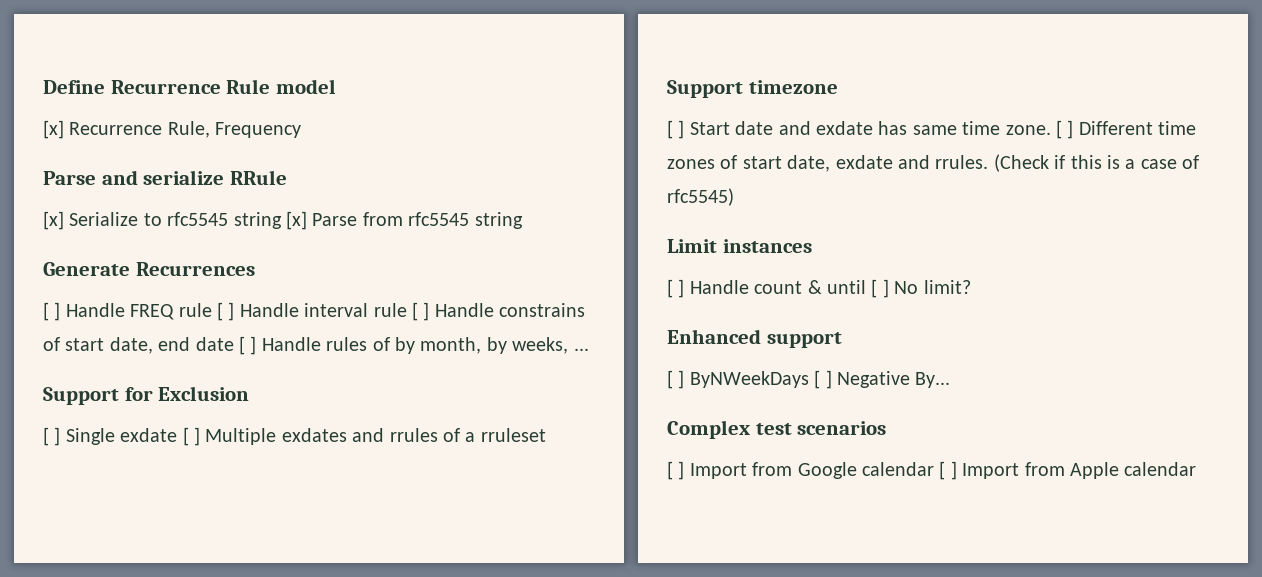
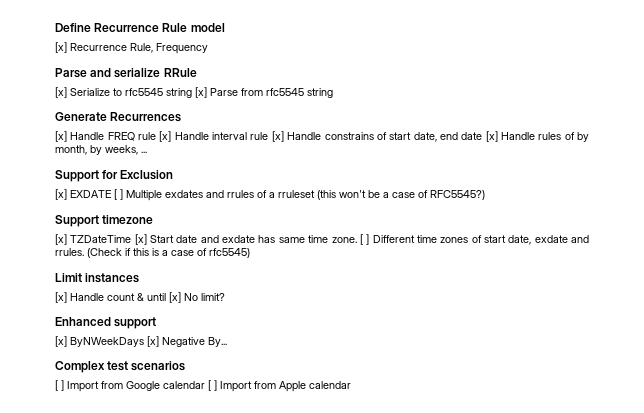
- [ ] Handle FREQ rule [ ] Handle interval rule [ ] Handle constrains of start date, end date [ ] Handle rules of by month, by weeks, ...
+ [x] Handle FREQ rule [x] Handle interval rule [x] Handle constrains of start date, end date [x] Handle rules of by month, by weeks, ...
- [ ] Single exdate [ ] Multiple exdates and rrules of a rruleset
+ [x] EXDATE [ ] Multiple exdates and rrules of a rruleset (this won't be a case of RFC5545?)
- [ ] Start date and exdate has same time zone.
+ [x] TZDateTime [x] Start date and exdate has same time zone.
- [ ] Handle count & until [ ] No limit?
+ [x] Handle count & until [x] No limit?
- [ ] ByNWeekDays [ ] Negative By...
+ [x] ByNWeekDays [x] Negative By...

